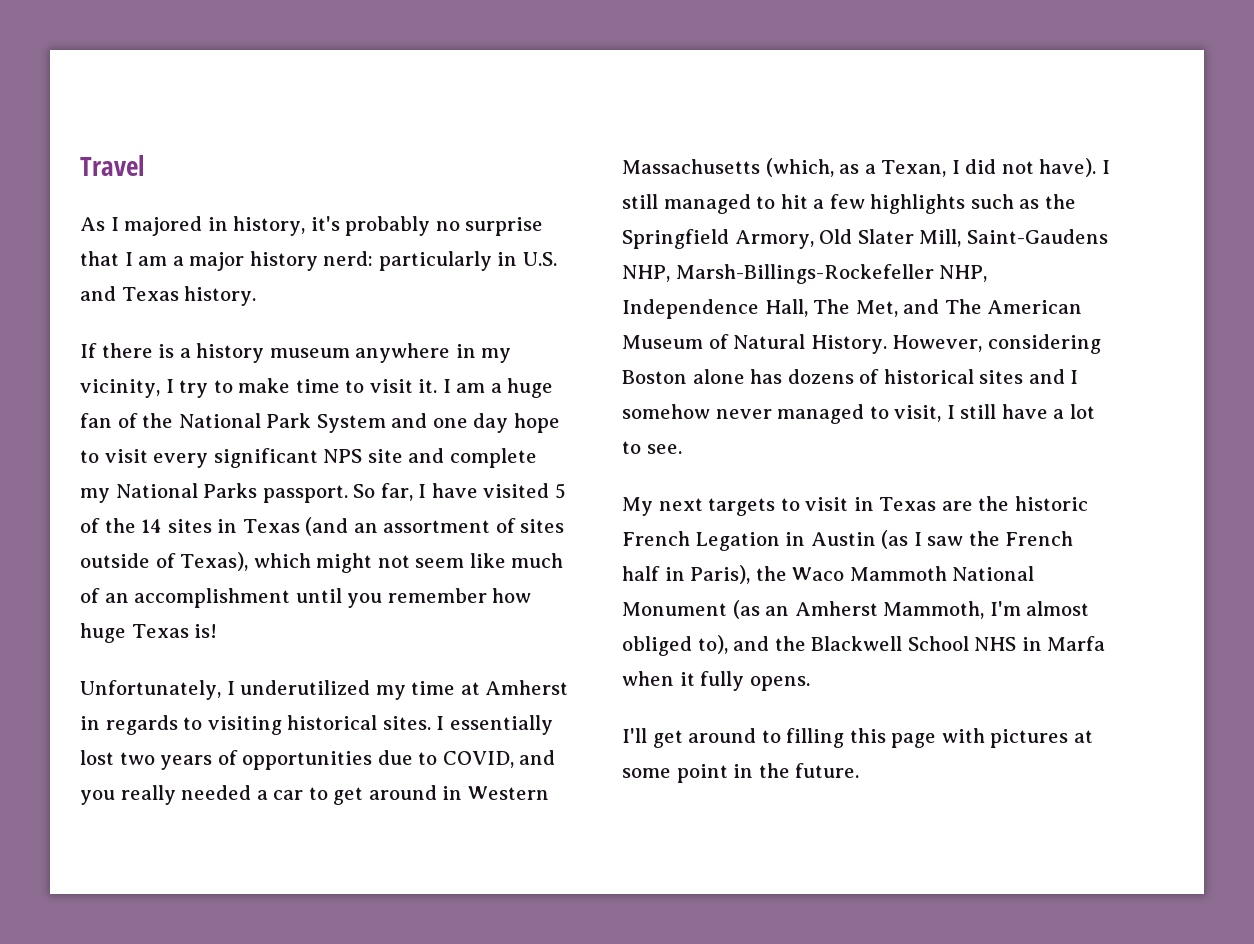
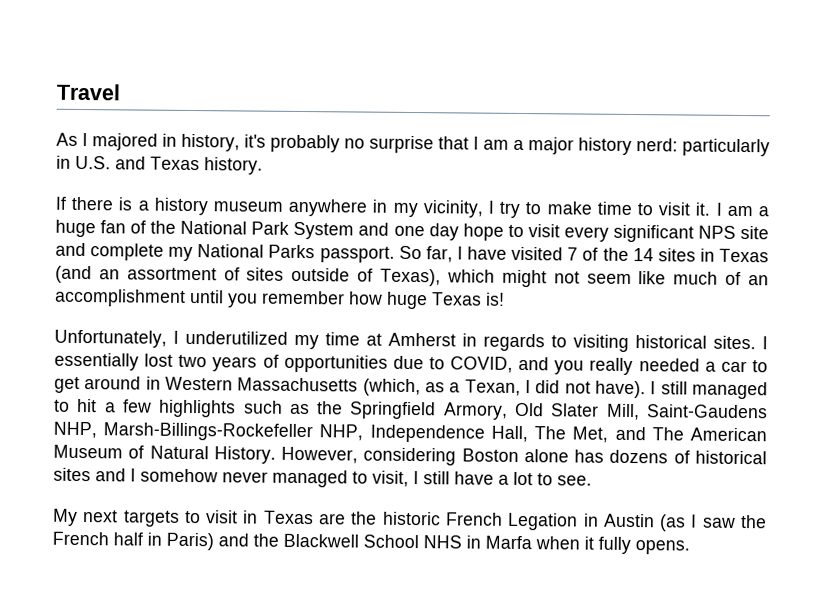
- So far, I have visited 5 of the 14 sites in Texas (and an assortment of sites outside of Texas), which might not seem like much of an accomplishment until you remember how huge Texas is!
+ So far, I have visited 7 of the 14 sites in Texas (and an assortment of sites outside of Texas), which might not seem like much of an accomplishment until you remember how huge Texas is!
- My next targets to visit in Texas are the historic French Legation in Austin (as I saw the French half in Paris), the Waco Mammoth National Monument (as an Amherst Mammoth, I'm almost obliged to), and the Blackwell School NHS in Marfa when it fully opens.
+ My next targets to visit in Texas are the historic French Legation in Austin (as I saw the French half in Paris) and the Blackwell School NHS in Marfa when it fully opens.
- I'll get around to filling this page with pictures at some point in the future.

